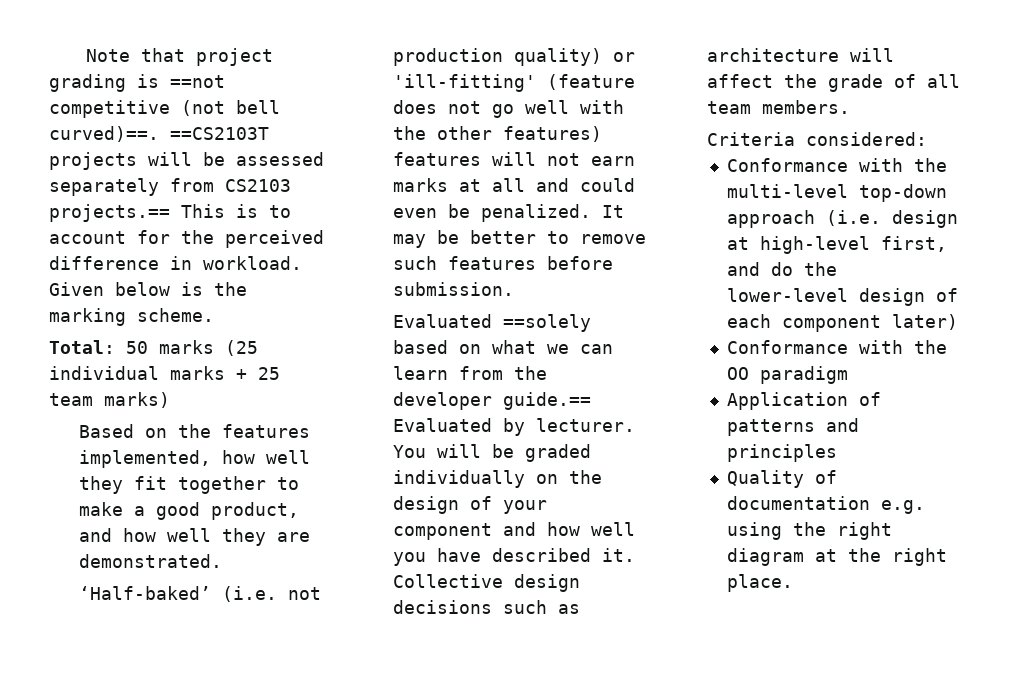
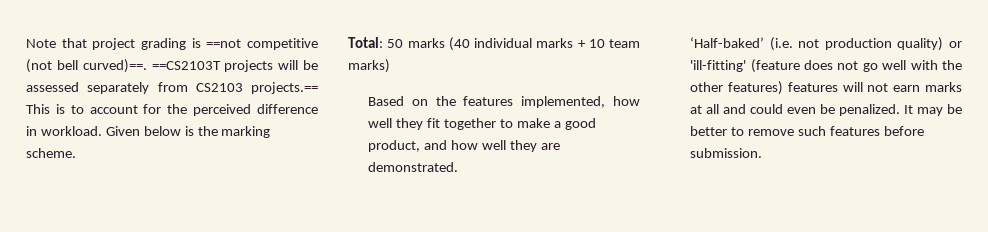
- Total: 50 marks (25 individual marks + 25 team marks)
+ Total: 50 marks (40 individual marks + 10 team marks)
- Evaluated ==solely based on what we can learn from the developer guide.== Evaluated by lecturer. You will be graded individually on the design of your component and how well you have described it. Collective design decisions such as architecture will affect the grade of all team members.
- Criteria considered:
- Conformance with the multi-level top-down approach (i.e. design at high-level first, and do the lower-level design of each component later)
- Conformance with the OO paradigm
- Application of patterns and principles
- Quality of documentation e.g. using the right diagram at the right place.

